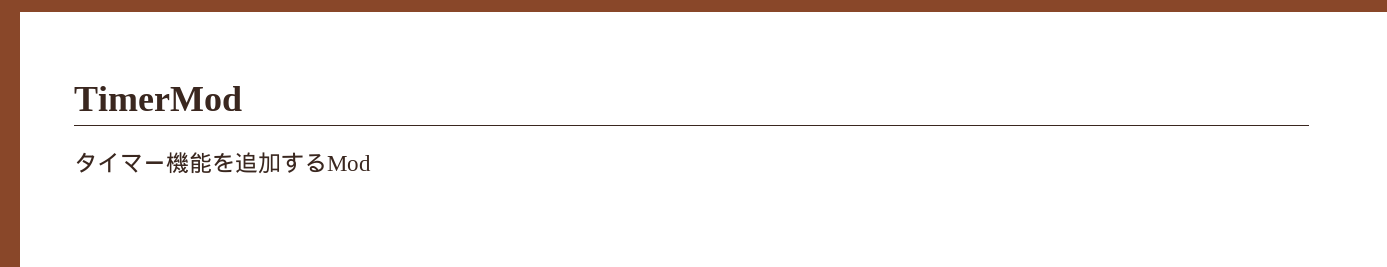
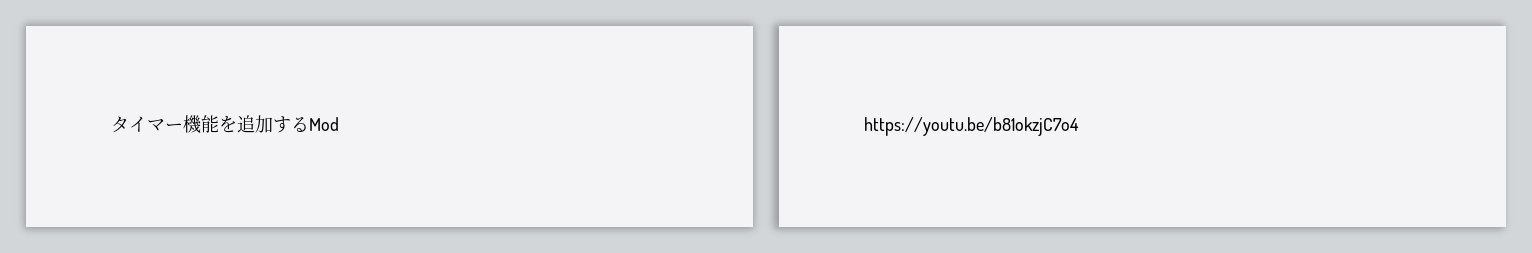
- TimerMod
+ https://youtu.be/b81okzjC7o4

